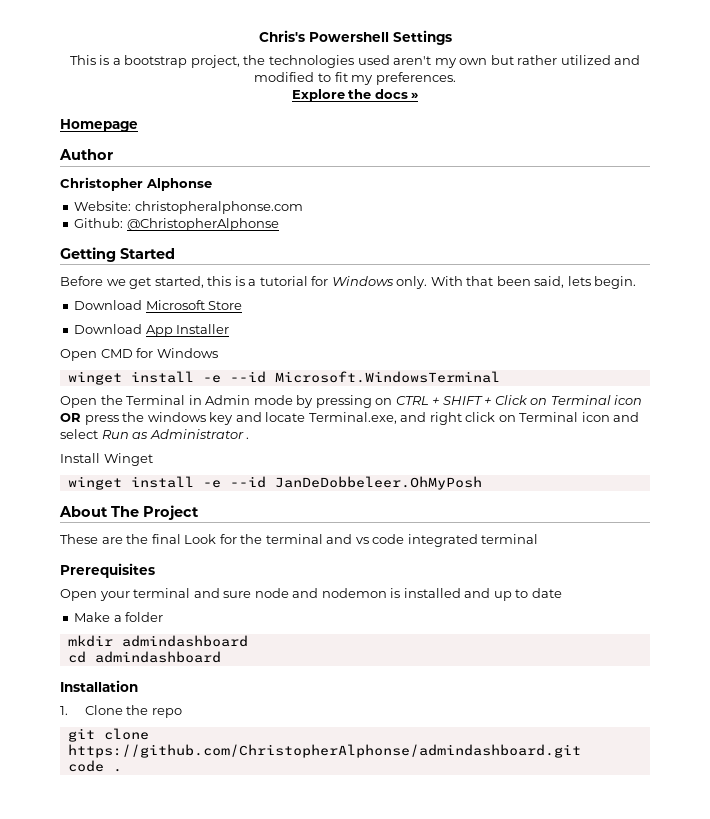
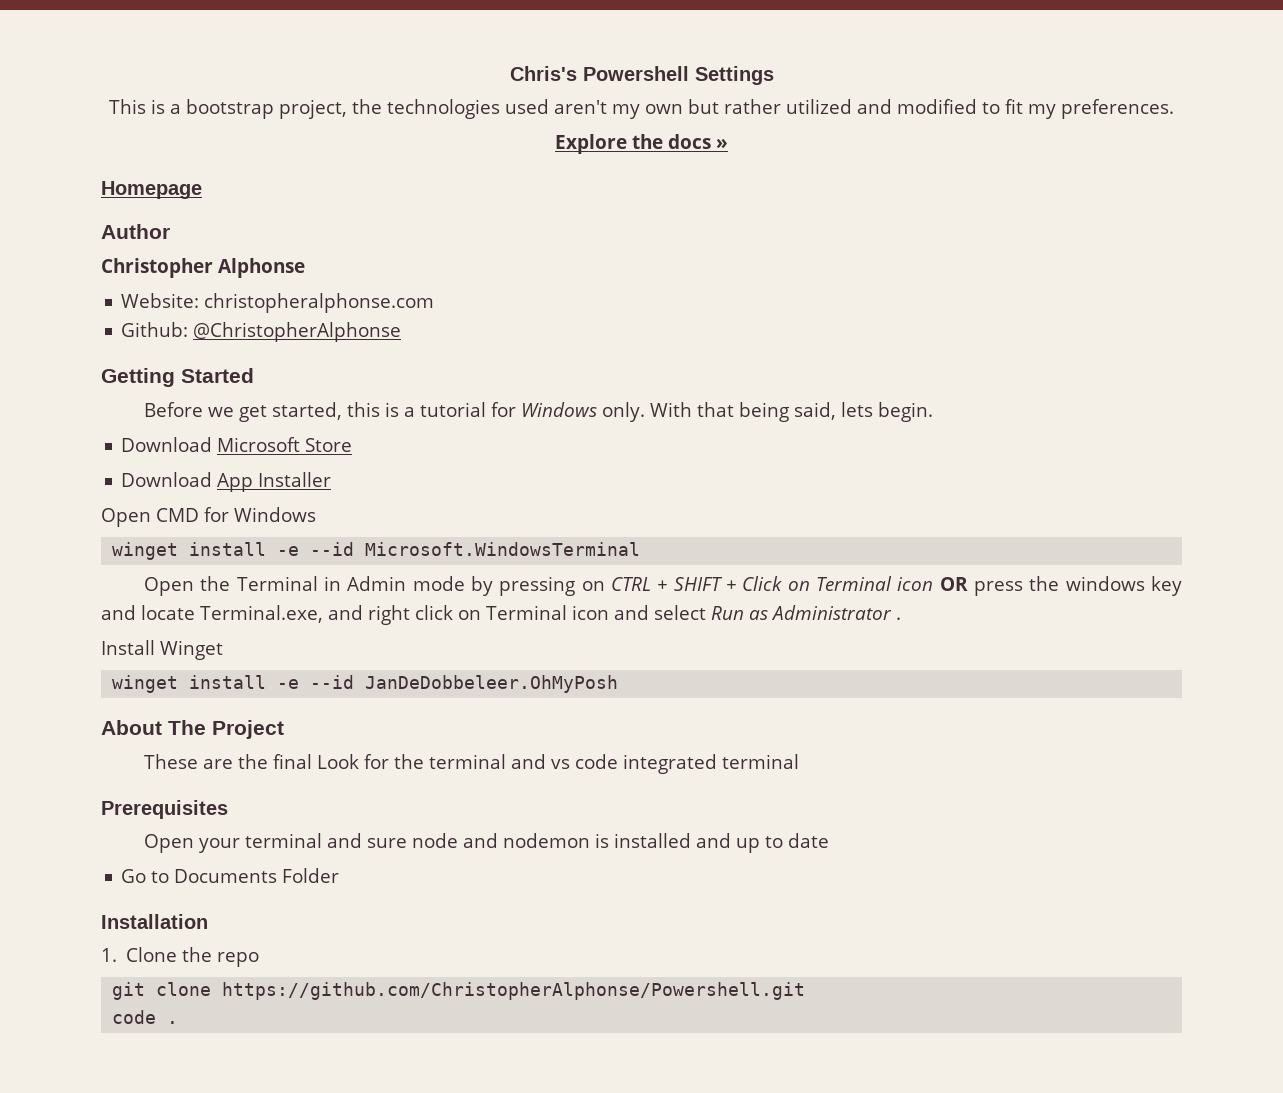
- With that been said, lets begin.
+ With that being said, lets begin.
- Make a folder
- mkdir admindashboard
- cd admindashboard
+ Go to Documents Folder
- git clone https://github.com/ChristopherAlphonse/admindashboard.git
+ git clone https://github.com/ChristopherAlphonse/Powershell.git

